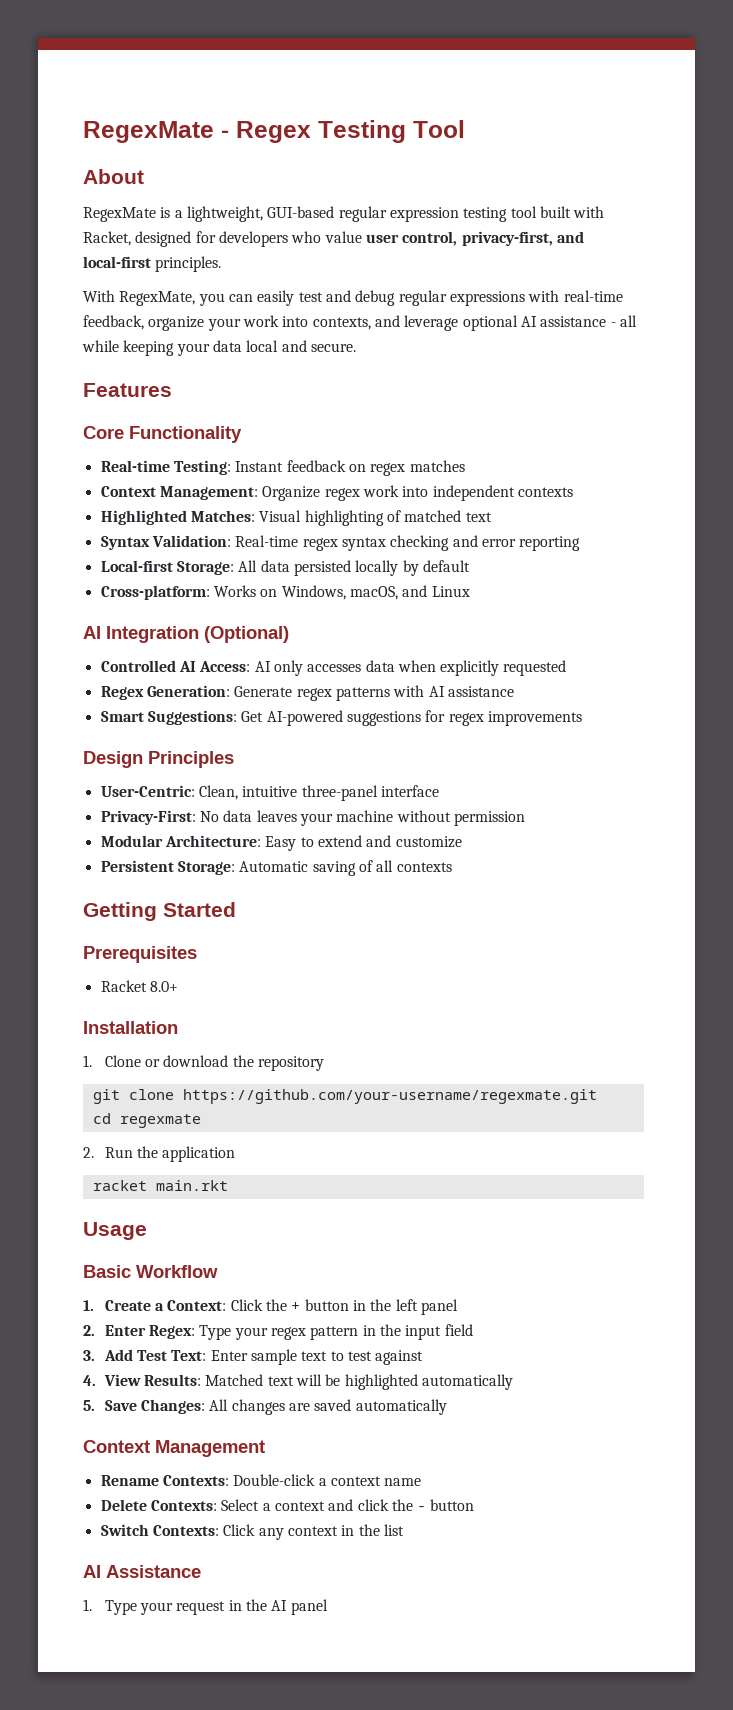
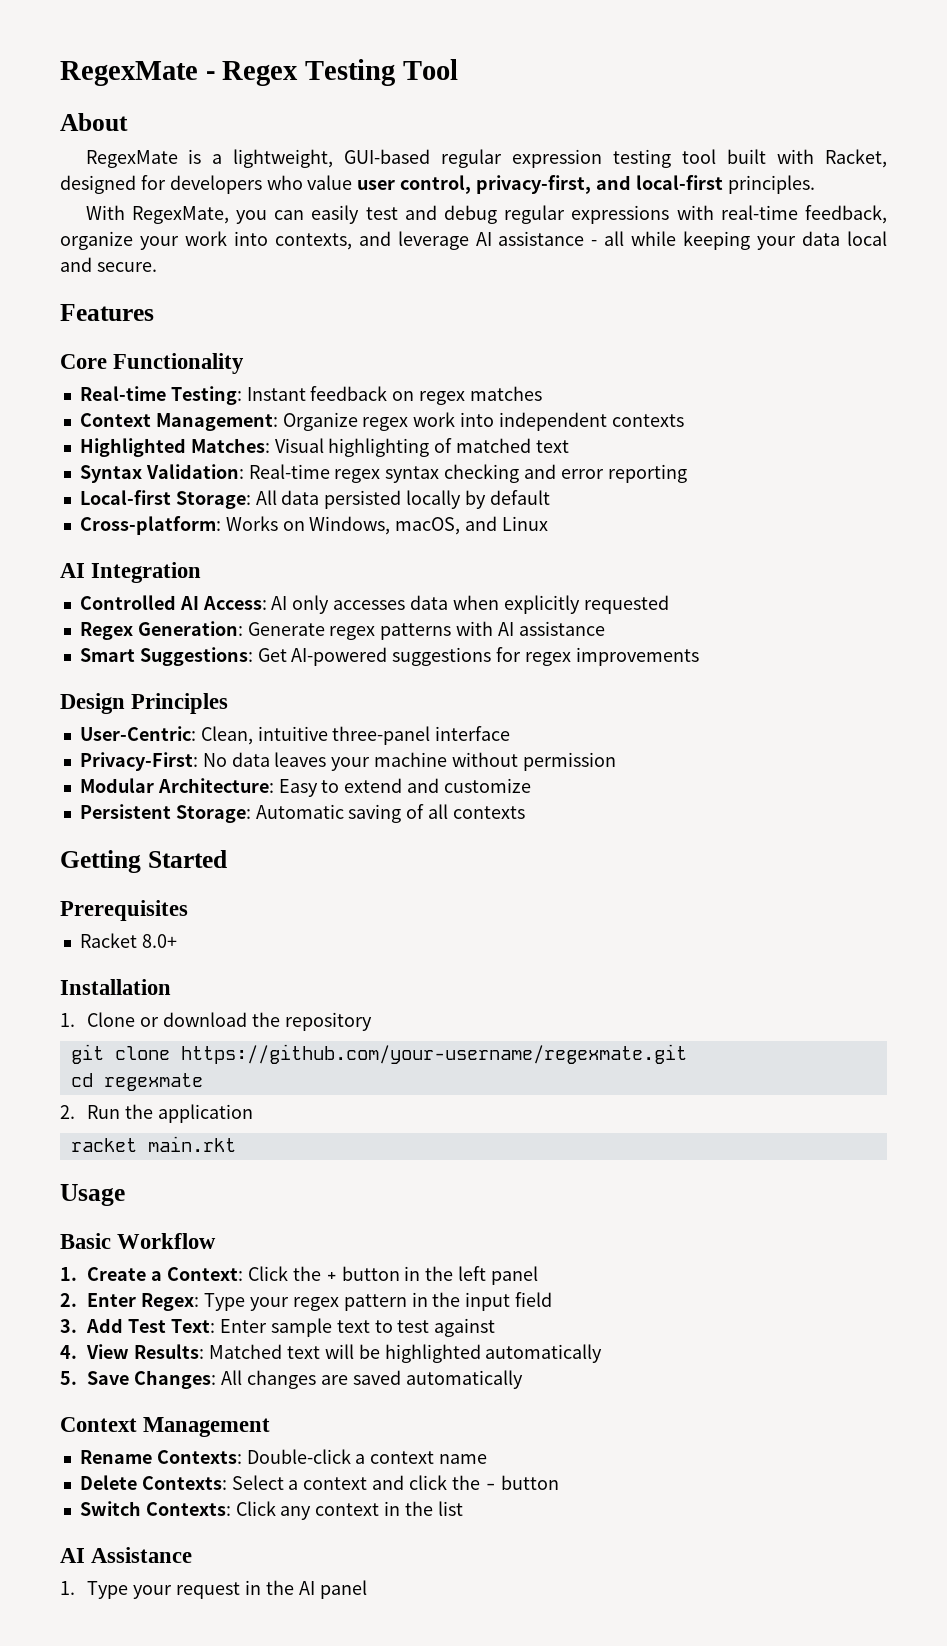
- With RegexMate, you can easily test and debug regular expressions with real-time feedback, organize your work into contexts, and leverage optional AI assistance - all while keeping your data local and secure.
+ With RegexMate, you can easily test and debug regular expressions with real-time feedback, organize your work into contexts, and leverage AI assistance - all while keeping your data local and secure.
- AI Integration (Optional)
+ AI Integration

